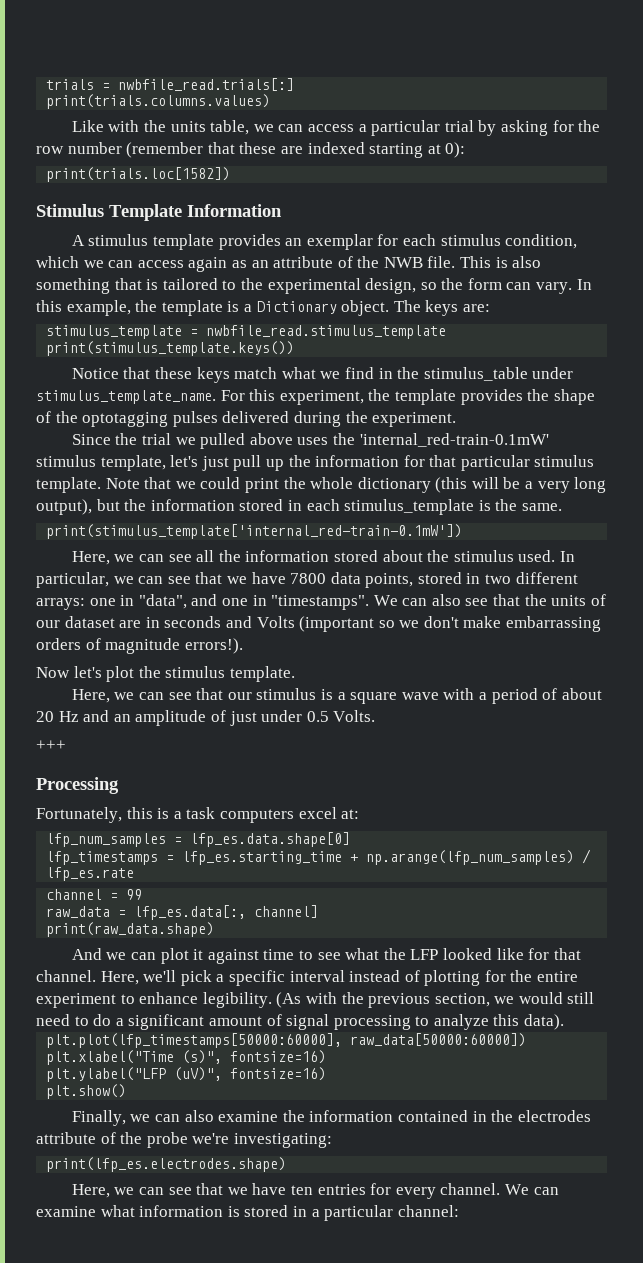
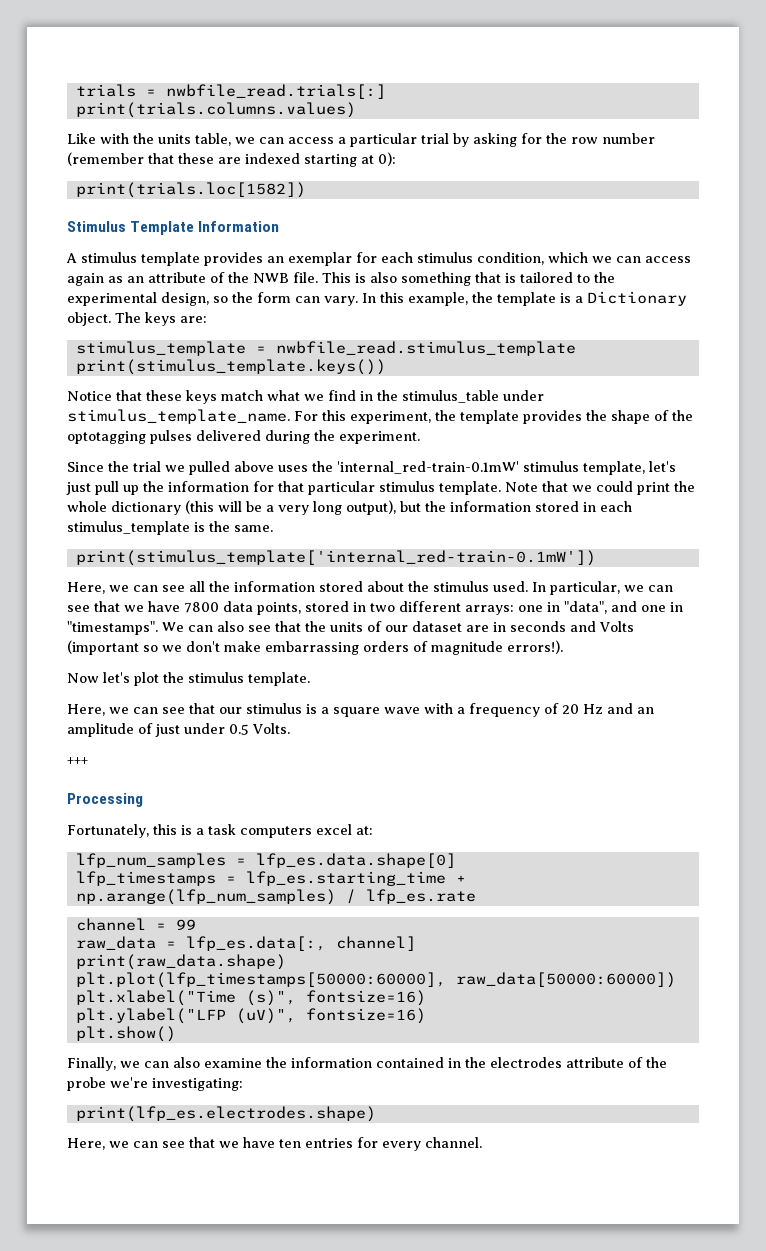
- Here, we can see that our stimulus is a square wave with a period of about 20 Hz and an amplitude of just under 0.5 Volts.
+ Here, we can see that our stimulus is a square wave with a frequency of 20 Hz and an amplitude of just under 0.5 Volts.
- And we can plot it against time to see what the LFP looked like for that channel. Here, we'll pick a specific interval instead of plotting for the entire experiment to enhance legibility. (As with the previous section, we would still need to do a significant amount of signal processing to analyze this data).
- We can examine what information is stored in a particular channel:

